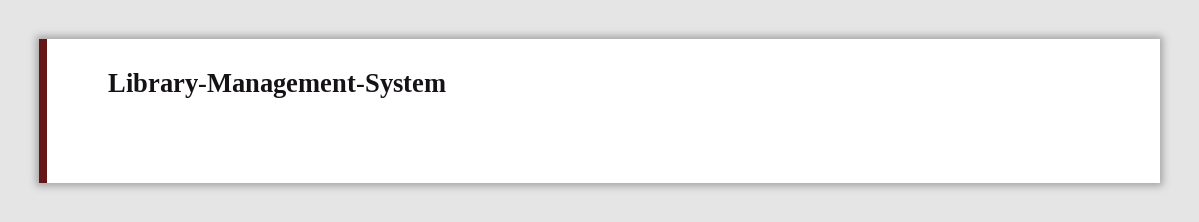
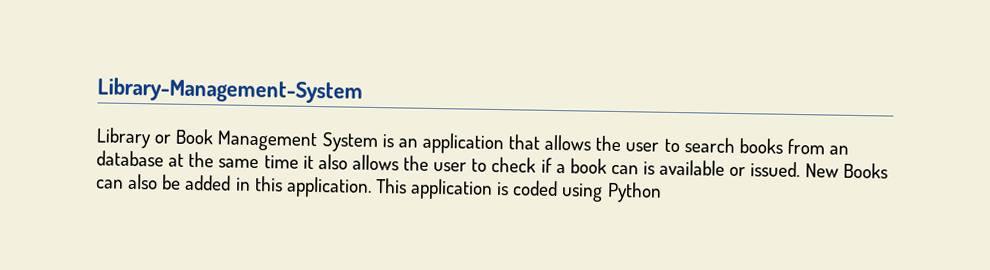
+ Library or Book Management System is an application that allows the user to search books from an database at the same time it also allows the user to check if a book can is available or issued. New Books can also be added in this application. This application is coded using Python

